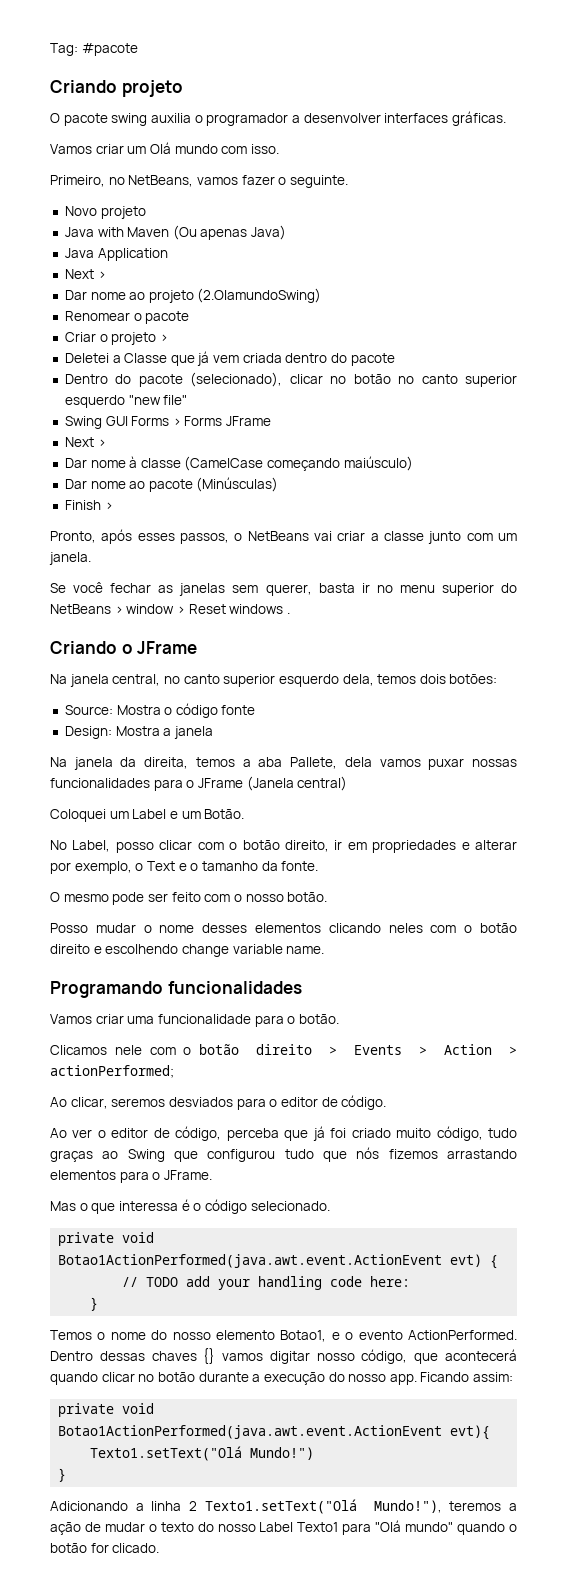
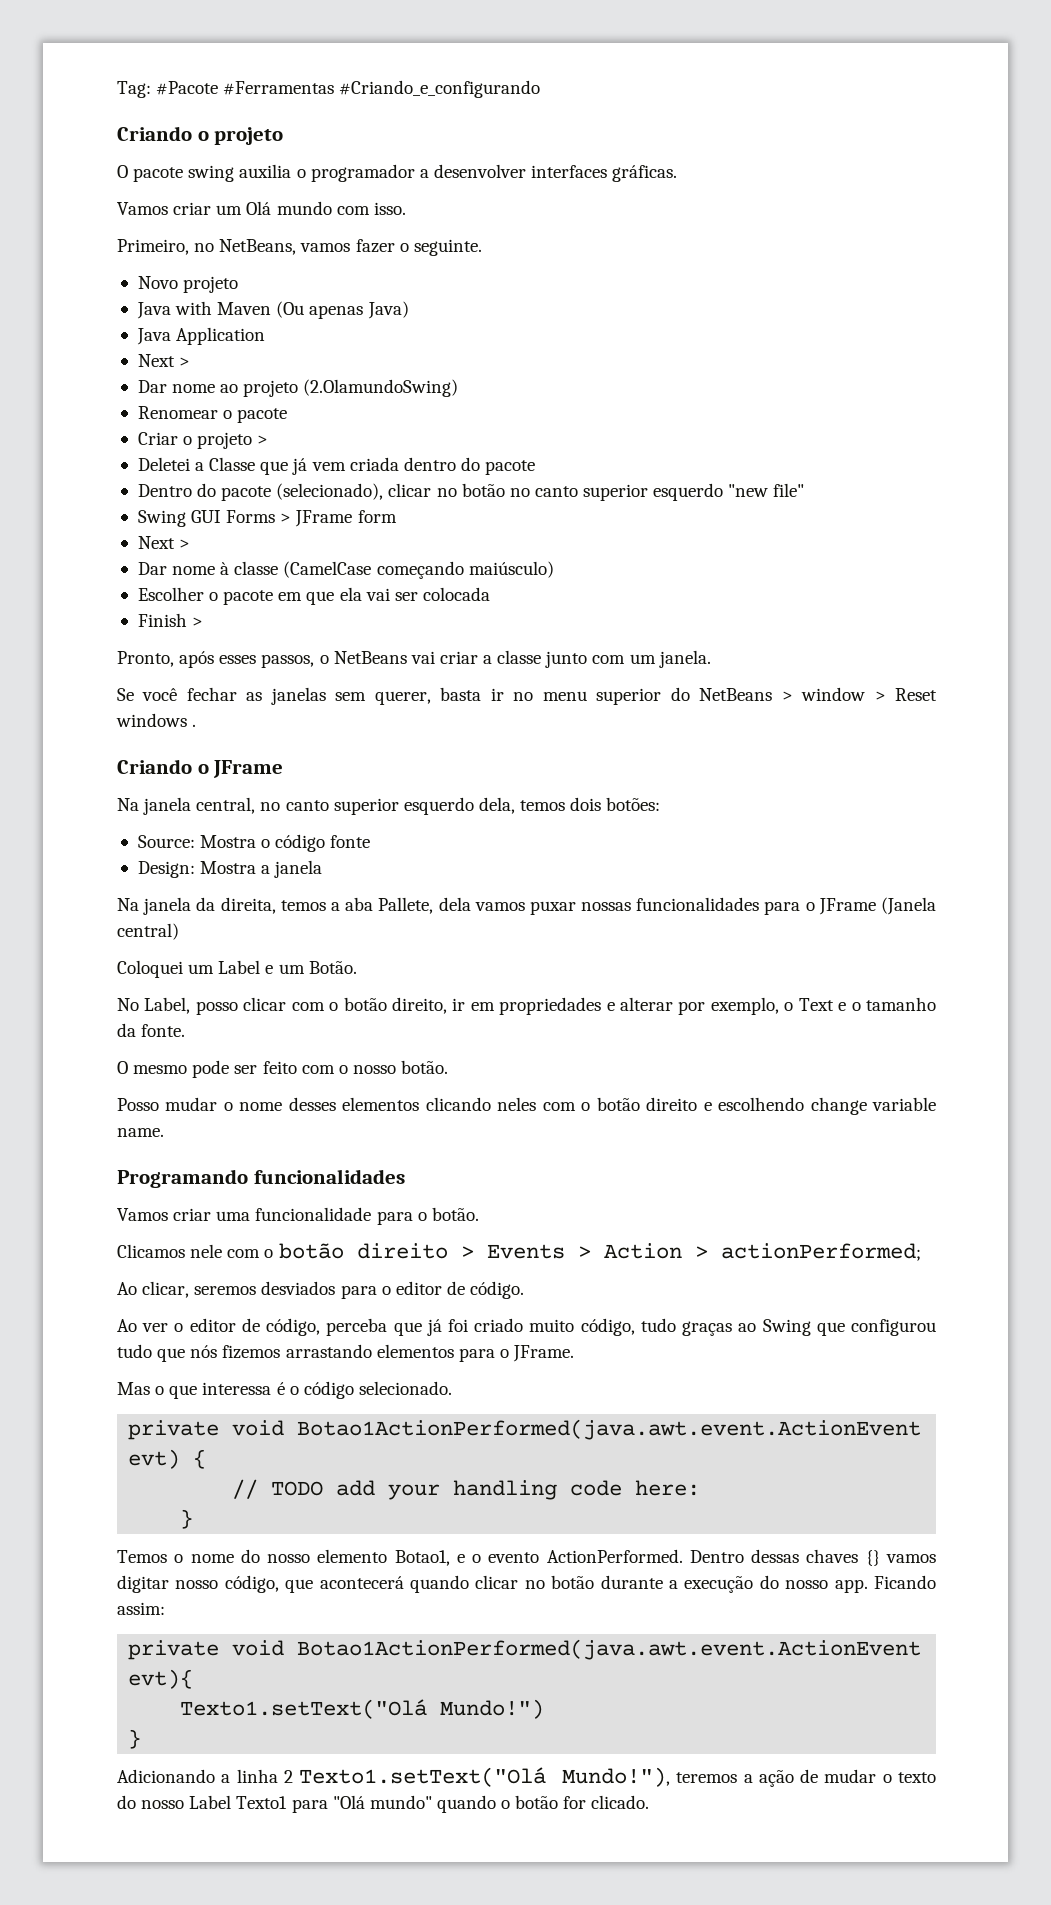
- Tag: #pacote
- Criando projeto
+ Tag: #Pacote #Ferramentas #Criando_e_configurando
+ Criando o projeto
- Swing GUI Forms > Forms JFrame
+ Swing GUI Forms > JFrame form
- Dar nome ao pacote (Minúsculas)
+ Escolher o pacote em que ela vai ser colocada

